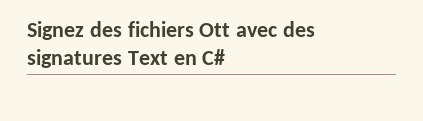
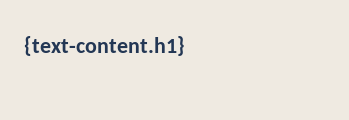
- Signez des fichiers Ott avec des signatures Text en C#
+ {text-content.h1}

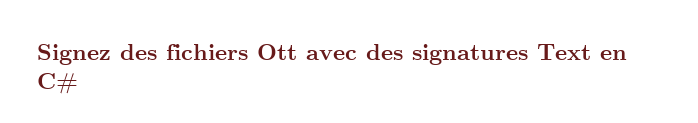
- {text-content.h1}
+ Signez des fichiers Ott avec des signatures Text en C#

